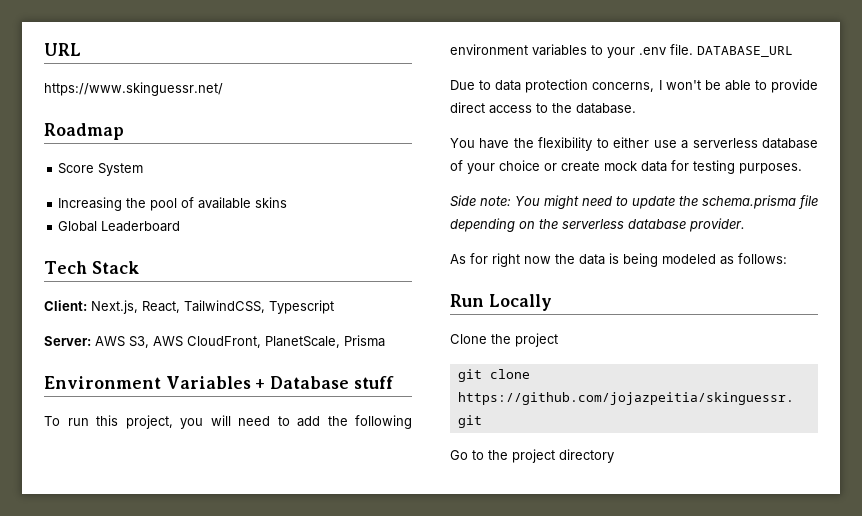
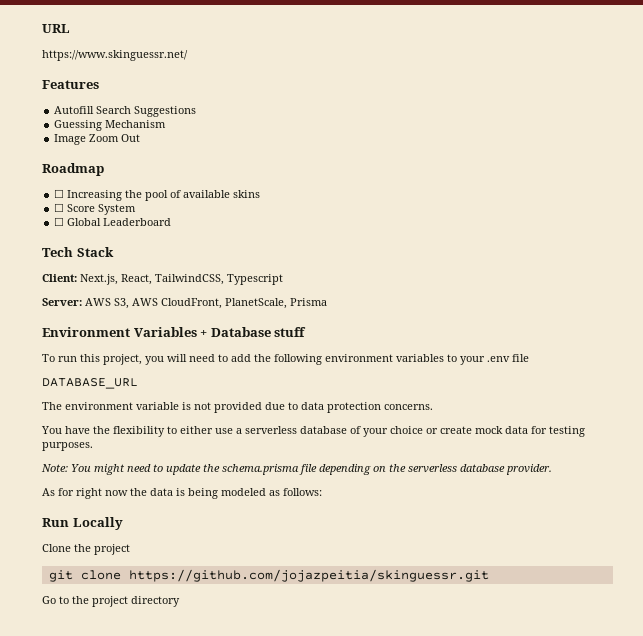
+ Features
+ Autofill Search Suggestions
+ Guessing Mechanism
+ Image Zoom Out
- Score System
- Increasing the pool of available skins
+ ☐ Increasing the pool of available skins
- Global Leaderboard
+ ☐ Score System
+ ☐ Global Leaderboard
- To run this project, you will need to add the following environment variables to your .env file. DATABASE_URL
+ To run this project, you will need to add the following environment variables to your .env file
+ DATABASE_URL
- Due to data protection concerns, I won't be able to provide direct access to the database.
+ The environment variable is not provided due to data protection concerns.
- Side note: You might need to update the schema.prisma file depending on the serverless database provider.
+ Note: You might need to update the schema.prisma file depending on the serverless database provider.

